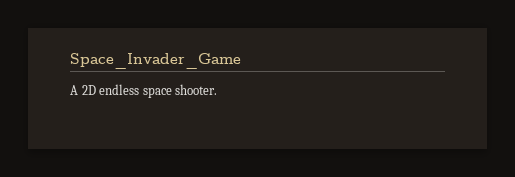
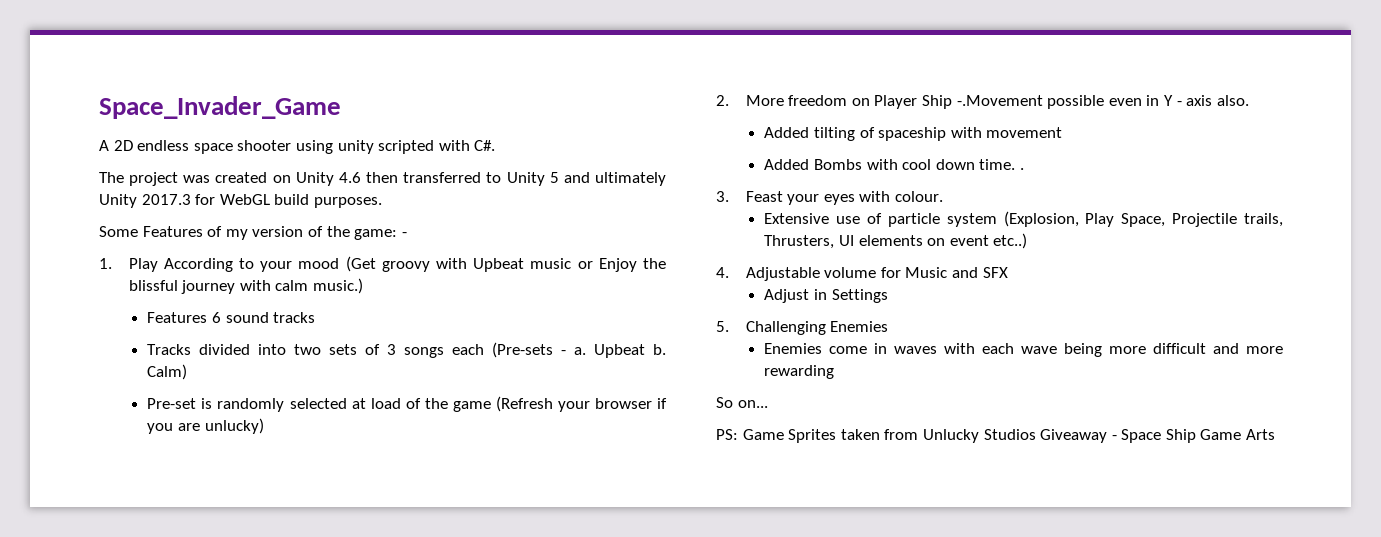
- A 2D endless space shooter.
+ A 2D endless space shooter using unity scripted with C#.
+ The project was created on Unity 4.6 then transferred to Unity 5 and ultimately Unity 2017.3 for WebGL build purposes.
+ Some Features of my version of the game: -
+ 1. Play According to your mood (Get groovy with Upbeat music or Enjoy the blissful journey with calm music.)
+ Features 6 sound tracks
+ Tracks divided into two sets of 3 songs each (Pre-sets - a. Upbeat b. Calm)
+ Pre-set is randomly selected at load of the game (Refresh your browser if you are unlucky)
+ 2. More freedom on Player Ship -.Movement possible even in Y - axis also.
+ Added tilting of spaceship with movement
+ Added Bombs with cool down time. .
+ 3. Feast your eyes with colour.
+ Extensive use of particle system (Explosion, Play Space, Projectile trails, Thrusters, UI elements on event etc..)
+ 4. Adjustable volume for Music and SFX
+ Adjust in Settings
+ 5. Challenging Enemies
+ Enemies come in waves with each wave being more difficult and more rewarding
+ So on...
+ PS: Game Sprites taken from Unlucky Studios Giveaway - Space Ship Game Arts

